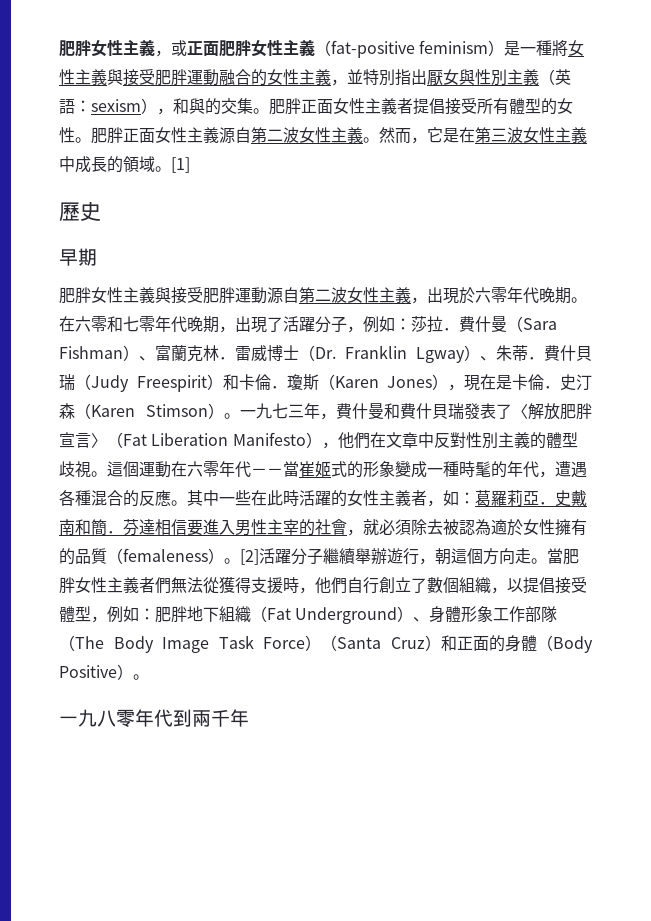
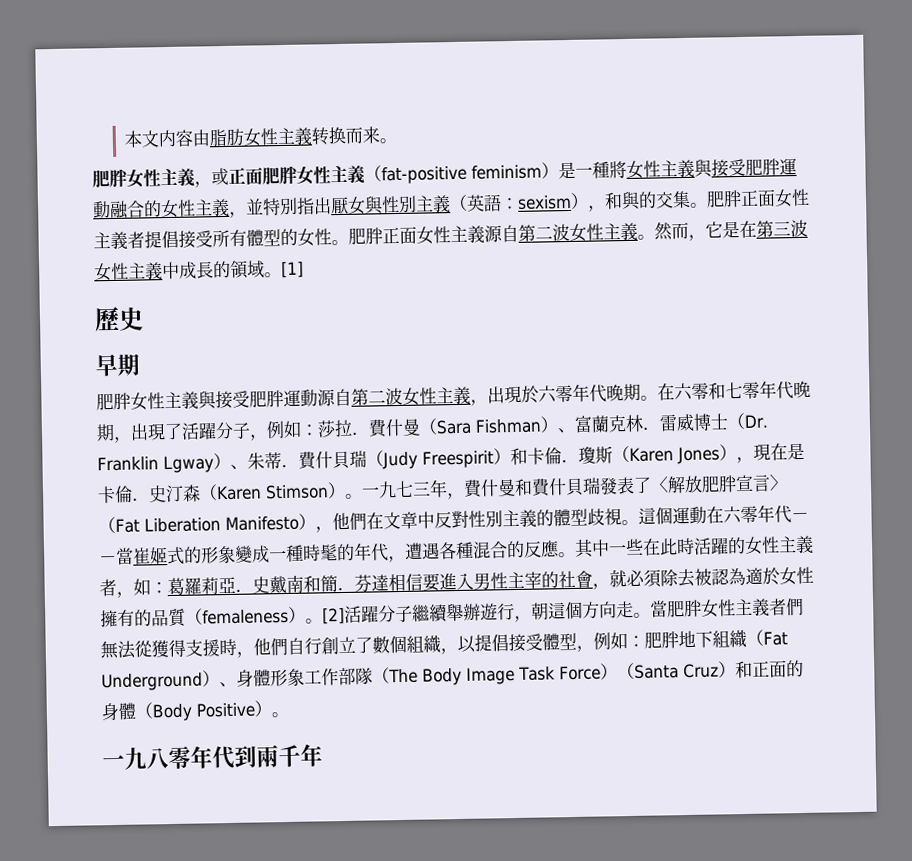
+ 本文内容由脂肪女性主義转换而来。

